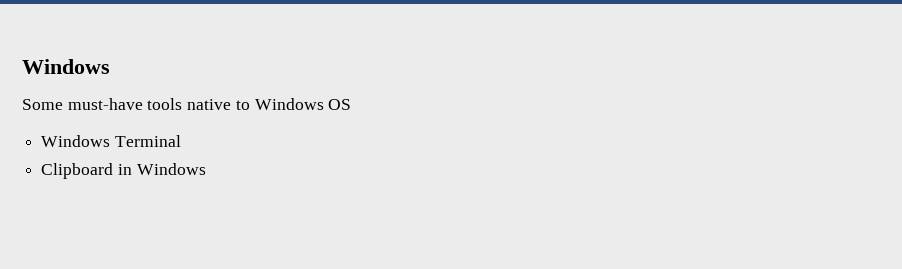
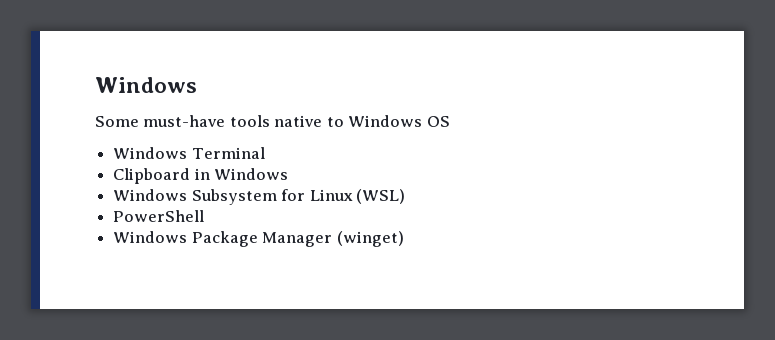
+ Windows Subsystem for Linux (WSL)
+ PowerShell
+ Windows Package Manager (winget)

